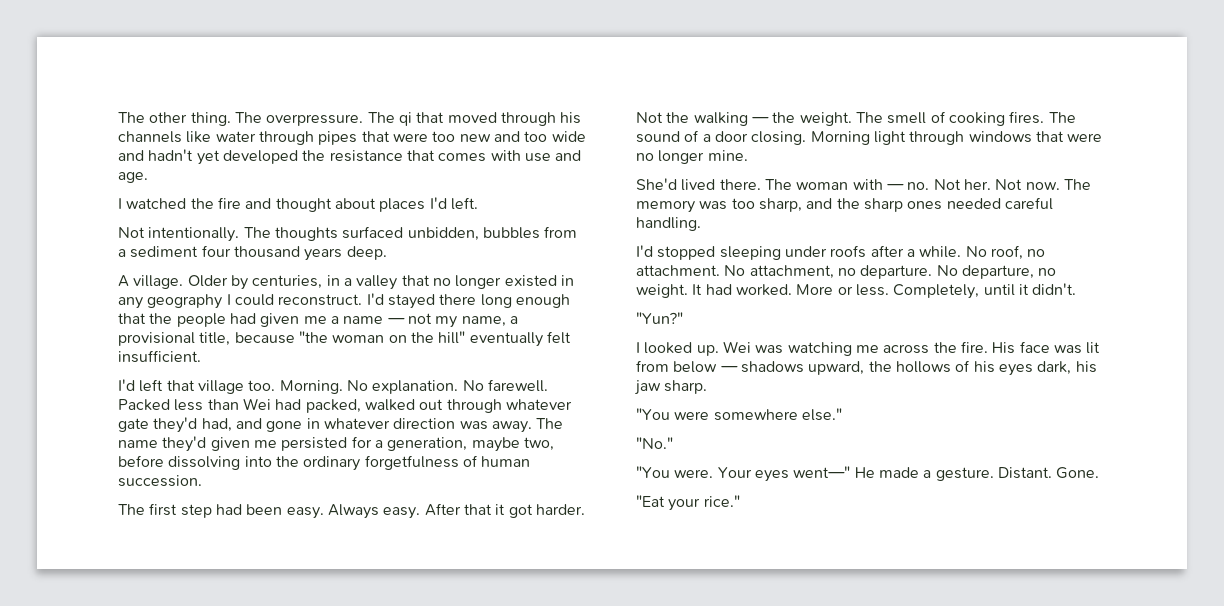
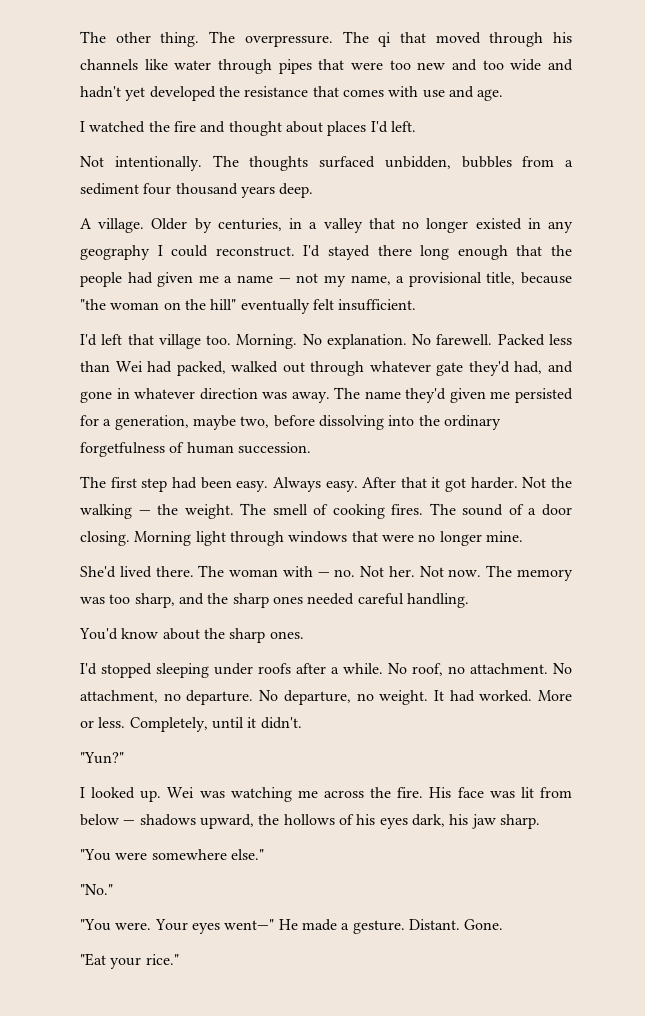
+ You'd know about the sharp ones.

